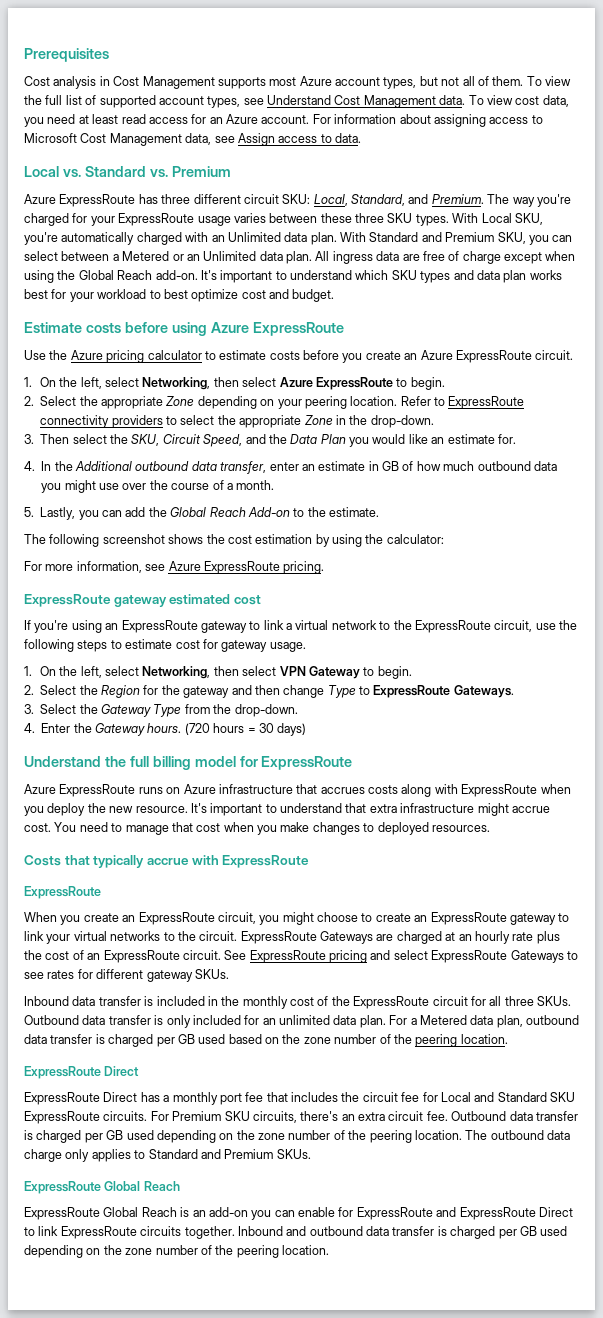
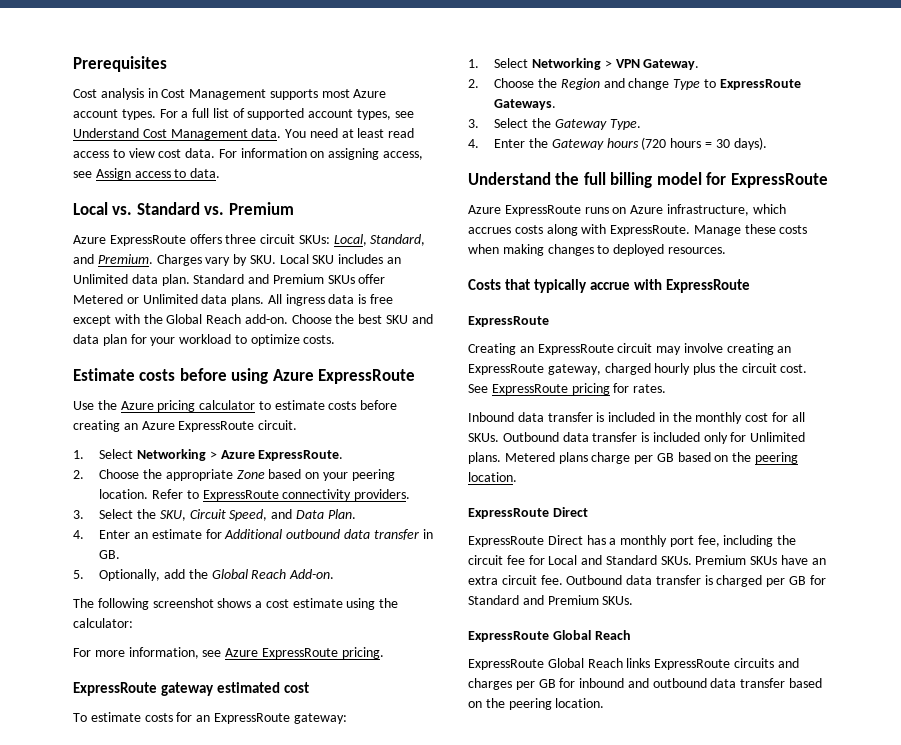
- Cost analysis in Cost Management supports most Azure account types, but not all of them. To view the full list of supported account types, see Understand Cost Management data.
+ Cost analysis in Cost Management supports most Azure account types. For a full list of supported account types, see Understand Cost Management data.
- To view cost data, you need at least read access for an Azure account. For information about assigning access to Microsoft Cost Management data, see Assign access to data.
+ You need at least read access to view cost data. For information on assigning access, see Assign access to data.
- Azure ExpressRoute has three different circuit SKU: Local, Standard, and Premium. The way you're charged for your ExpressRoute usage varies between these three SKU types. With Local SKU, you're automatically charged with an Unlimited data plan. With Standard and Premium SKU, you can select between a Metered or an Unlimited data plan.
+ Azure ExpressRoute offers three circuit SKUs: Local, Standard, and Premium. Charges vary by SKU. Local SKU includes an Unlimited data plan. Standard and Premium SKUs offer Metered or Unlimited data plans.
- All ingress data are free of charge except when using the Global Reach add-on. It's important to understand which SKU types and data plan works best for your workload to best optimize cost and budget.
+ All ingress data is free except with the Global Reach add-on. Choose the best SKU and data plan for your workload to optimize costs.
- Use the Azure pricing calculator to estimate costs before you create an Azure ExpressRoute circuit.
+ Use the Azure pricing calculator to estimate costs before creating an Azure ExpressRoute circuit.
- 1. On the left, select Networking, then select Azure ExpressRoute to begin.
- 2. Select the appropriate Zone depending on your peering location.
+ 1. Select Networking > Azure ExpressRoute.
+ 2. Choose the appropriate Zone based on your peering location.
- Refer to ExpressRoute connectivity providers to select the appropriate Zone in the drop-down.
- 3. Then select the SKU, Circuit Speed, and the Data Plan you would like an estimate for.
- 4. In the Additional outbound data transfer, enter an estimate in GB of how much outbound data you might use over the course of a month.
- 5. Lastly, you can add the Global Reach Add-on to the estimate.
+ Refer to ExpressRoute connectivity providers.
+ 3. Select the SKU, Circuit Speed, and Data Plan.
+ 4. Enter an estimate for Additional outbound data transfer in GB.
+ 5. Optionally, add the Global Reach Add-on.
- The following screenshot shows the cost estimation by using the calculator:
+ The following screenshot shows a cost estimate using the calculator:
- If you're using an ExpressRoute gateway to link a virtual network to the ExpressRoute circuit, use the following steps to estimate cost for gateway usage.
- 1. On the left, select Networking, then select VPN Gateway to begin.
- 2. Select the Region for the gateway and then change Type to ExpressRoute Gateways.
+ To estimate costs for an ExpressRoute gateway:
+ 1. Select Networking > VPN Gateway.
+ 2. Choose the Region and change Type to ExpressRoute Gateways.
- 3. Select the Gateway Type from the drop-down.
+ 3. Select the Gateway Type.
- 4. Enter the Gateway hours. (720 hours = 30 days)
+ 4. Enter the Gateway hours (720 hours = 30 days).
- Azure ExpressRoute runs on Azure infrastructure that accrues costs along with ExpressRoute when you deploy the new resource. It's important to understand that extra infrastructure might accrue cost. You need to manage that cost when you make changes to deployed resources.
+ Azure ExpressRoute runs on Azure infrastructure, which accrues costs along with ExpressRoute. Manage these costs when making changes to deployed resources.
- When you create an ExpressRoute circuit, you might choose to create an ExpressRoute gateway to link your virtual networks to the circuit. ExpressRoute Gateways are charged at an hourly rate plus the cost of an ExpressRoute circuit. See ExpressRoute pricing and select ExpressRoute Gateways to see rates for different gateway SKUs.
+ Creating an ExpressRoute circuit may involve creating an ExpressRoute gateway, charged hourly plus the circuit cost. See ExpressRoute pricing for rates.
- Inbound data transfer is included in the monthly cost of the ExpressRoute circuit for all three SKUs.
+ Inbound data transfer is included in the monthly cost for all SKUs.
- Outbound data transfer is only included for an unlimited data plan. For a Metered data plan, outbound data transfer is charged per GB used based on the zone number of the peering location.
+ Outbound data transfer is included only for Unlimited plans. Metered plans charge per GB based on the peering location.
- ExpressRoute Direct has a monthly port fee that includes the circuit fee for Local and Standard SKU ExpressRoute circuits. For Premium SKU circuits, there's an extra circuit fee.
+ ExpressRoute Direct has a monthly port fee, including the circuit fee for Local and Standard SKUs. Premium SKUs have an extra circuit fee.
- Outbound data transfer is charged per GB used depending on the zone number of the peering location. The outbound data charge only applies to Standard and Premium SKUs.
+ Outbound data transfer is charged per GB for Standard and Premium SKUs.
- ExpressRoute Global Reach is an add-on you can enable for ExpressRoute and ExpressRoute Direct to link ExpressRoute circuits together. Inbound and outbound data transfer is charged per GB used depending on the zone number of the peering location.
+ ExpressRoute Global Reach links ExpressRoute circuits and charges per GB for inbound and outbound data transfer based on the peering location.

